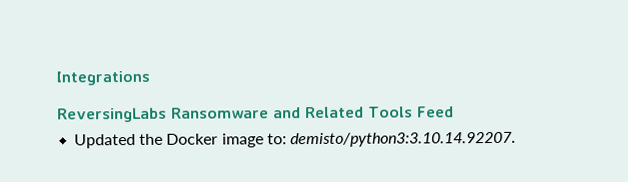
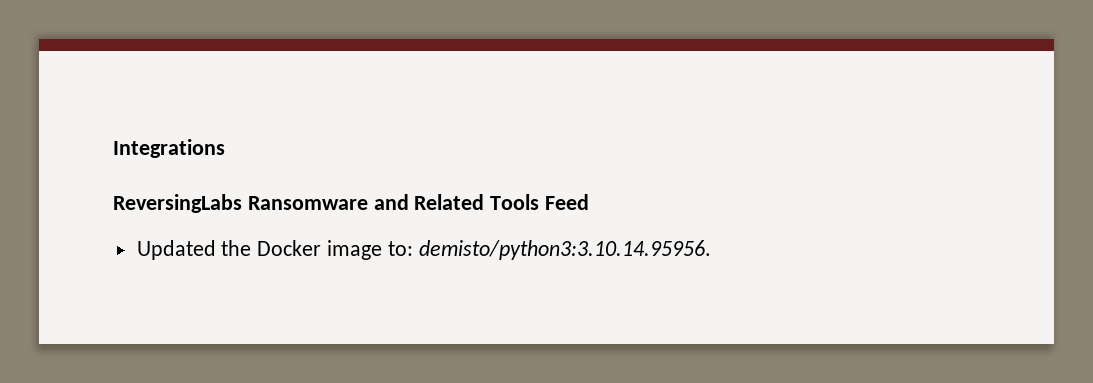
- Updated the Docker image to: demisto/python3:3.10.14.92207.
+ Updated the Docker image to: demisto/python3:3.10.14.95956.

